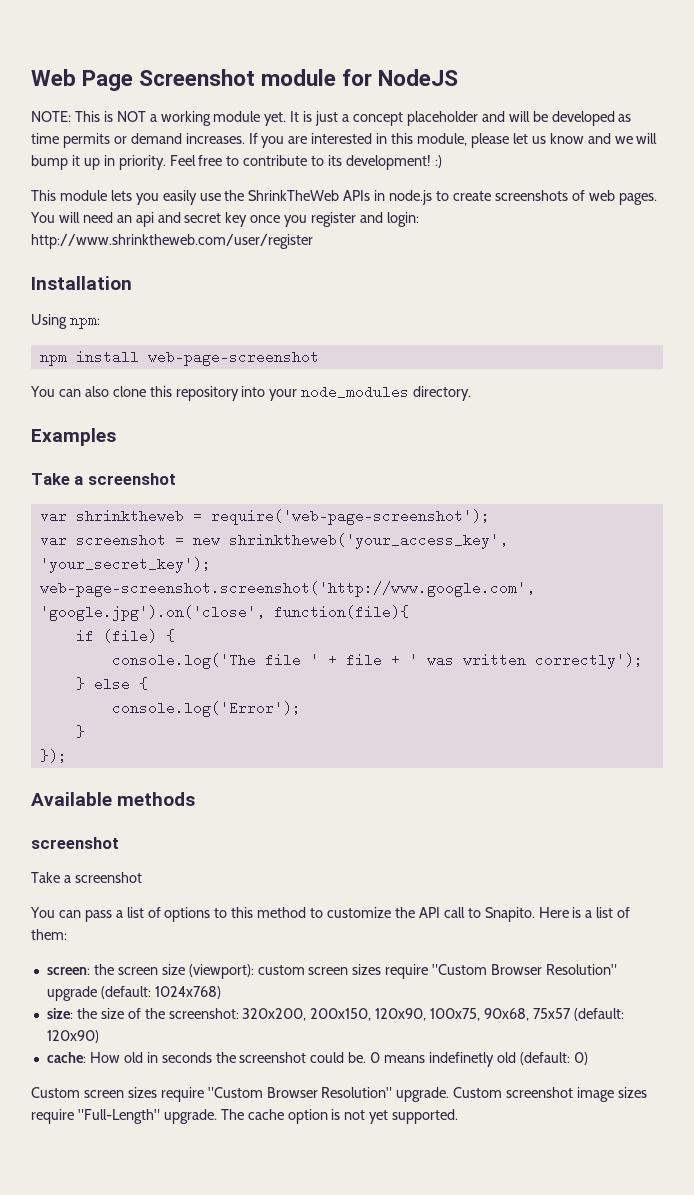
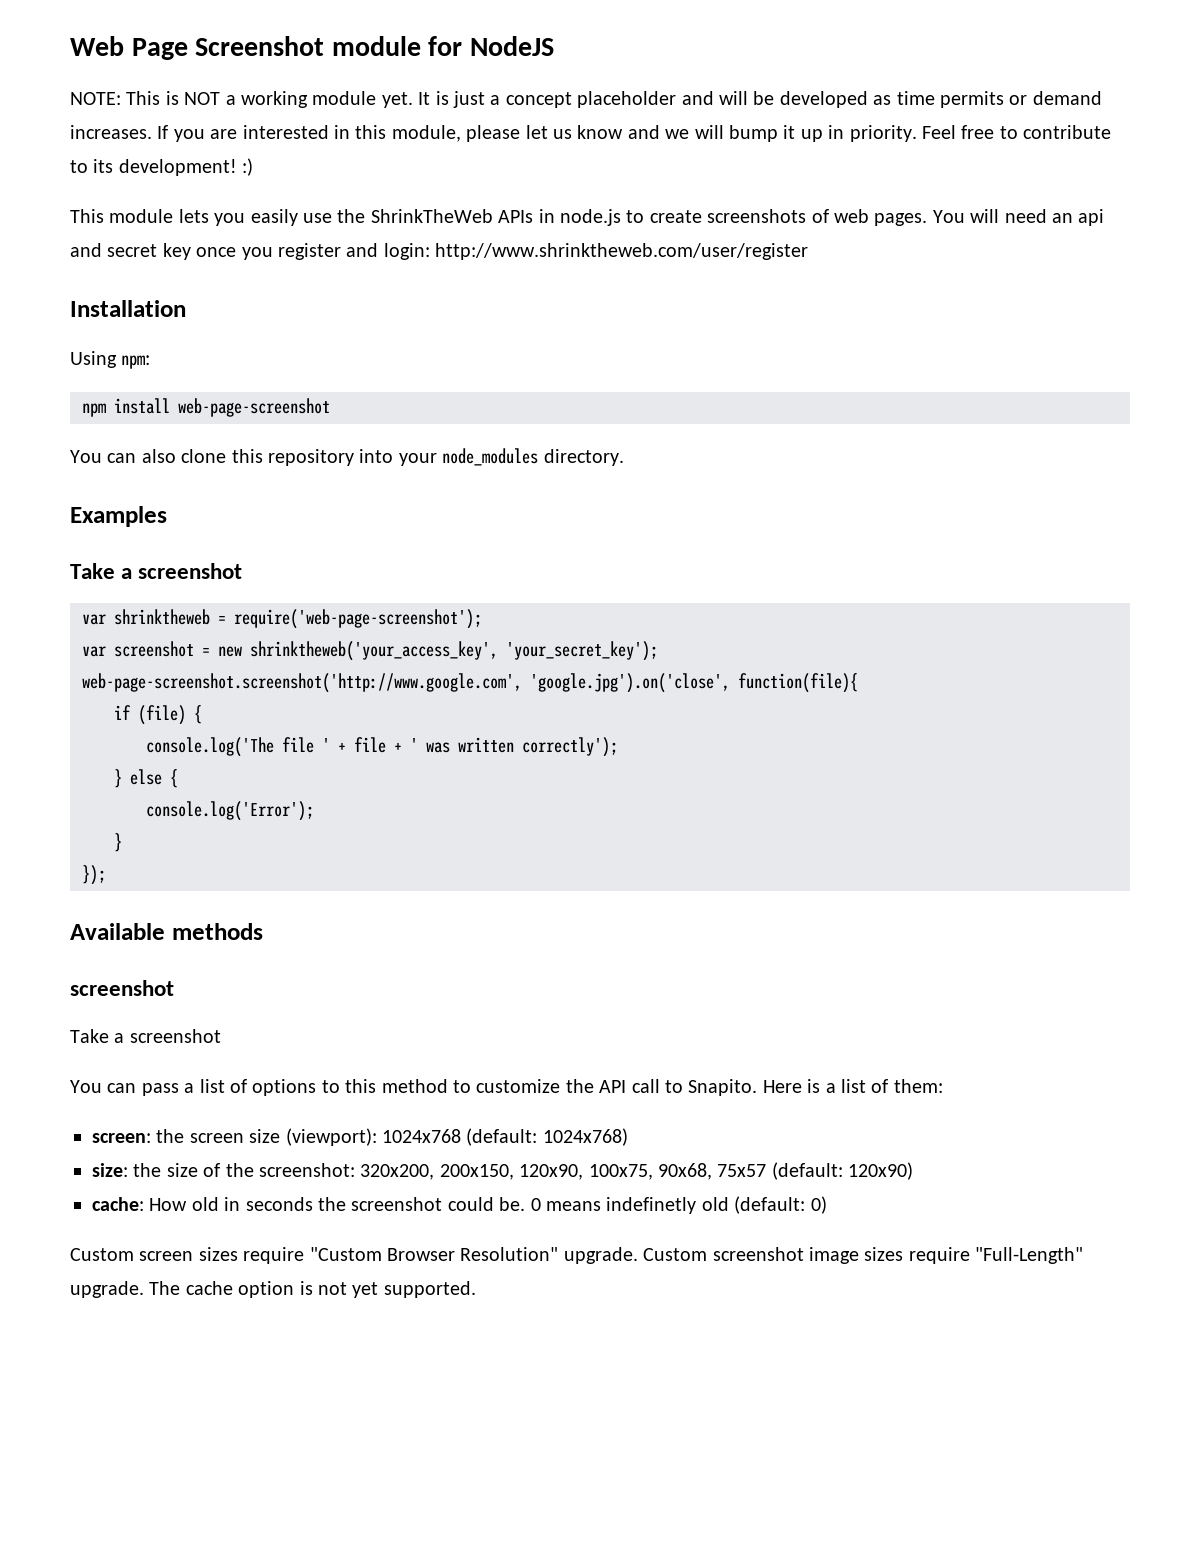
- screen: the screen size (viewport): custom screen sizes require "Custom Browser Resolution" upgrade (default: 1024x768)
+ screen: the screen size (viewport): 1024x768 (default: 1024x768)

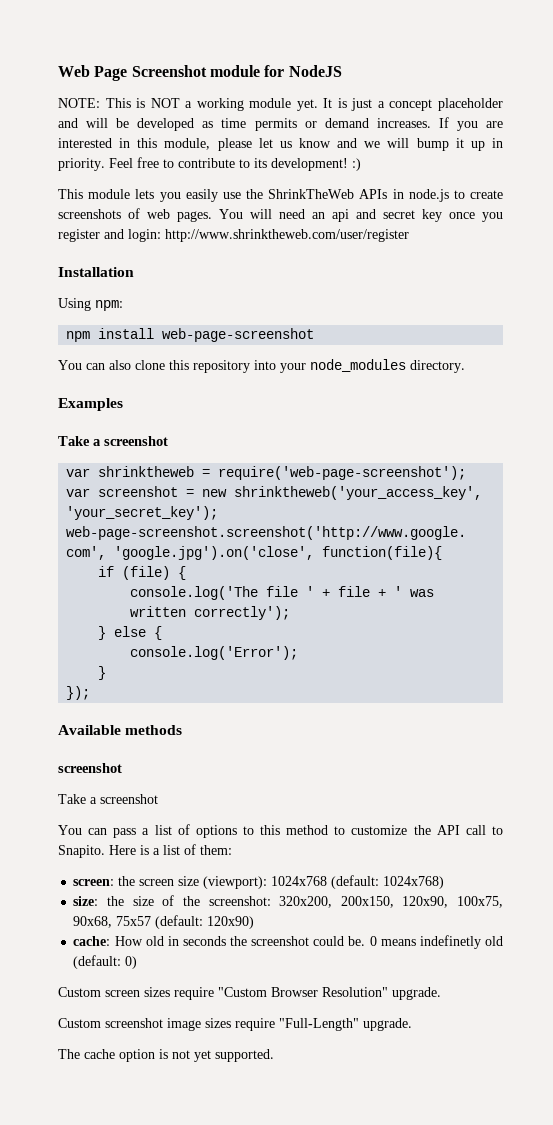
- Custom screen sizes require "Custom Browser Resolution" upgrade. Custom screenshot image sizes require "Full-Length" upgrade. The cache option is not yet supported.
+ Custom screen sizes require "Custom Browser Resolution" upgrade.
+ Custom screenshot image sizes require "Full-Length" upgrade.
+ The cache option is not yet supported.

